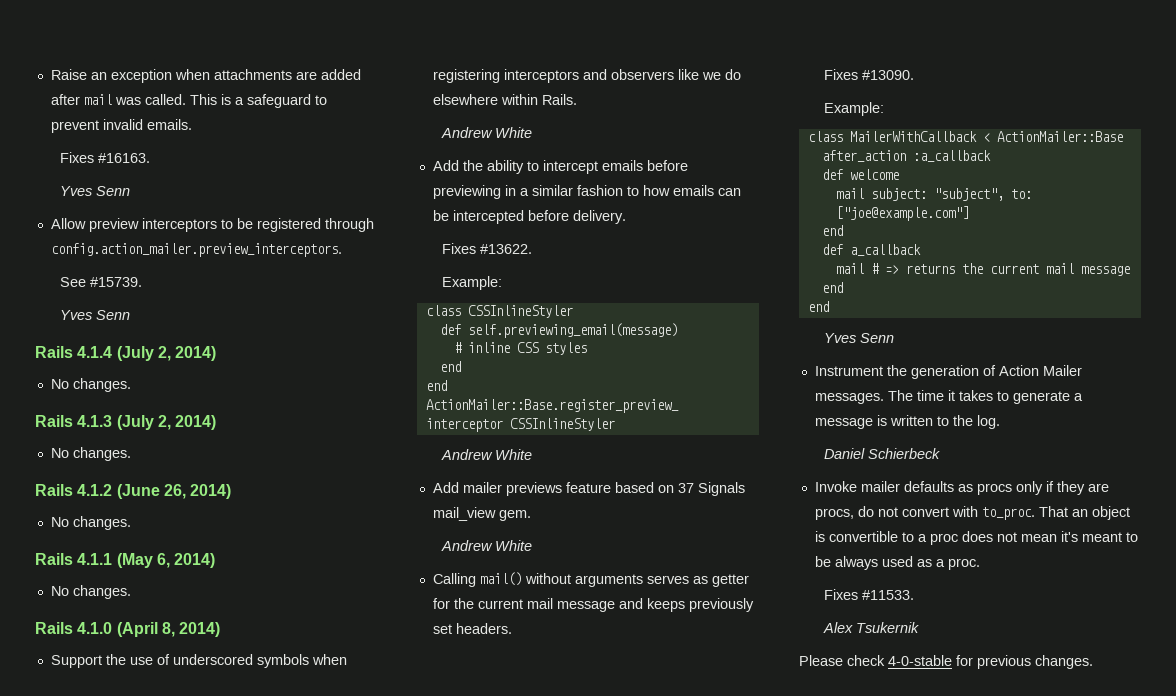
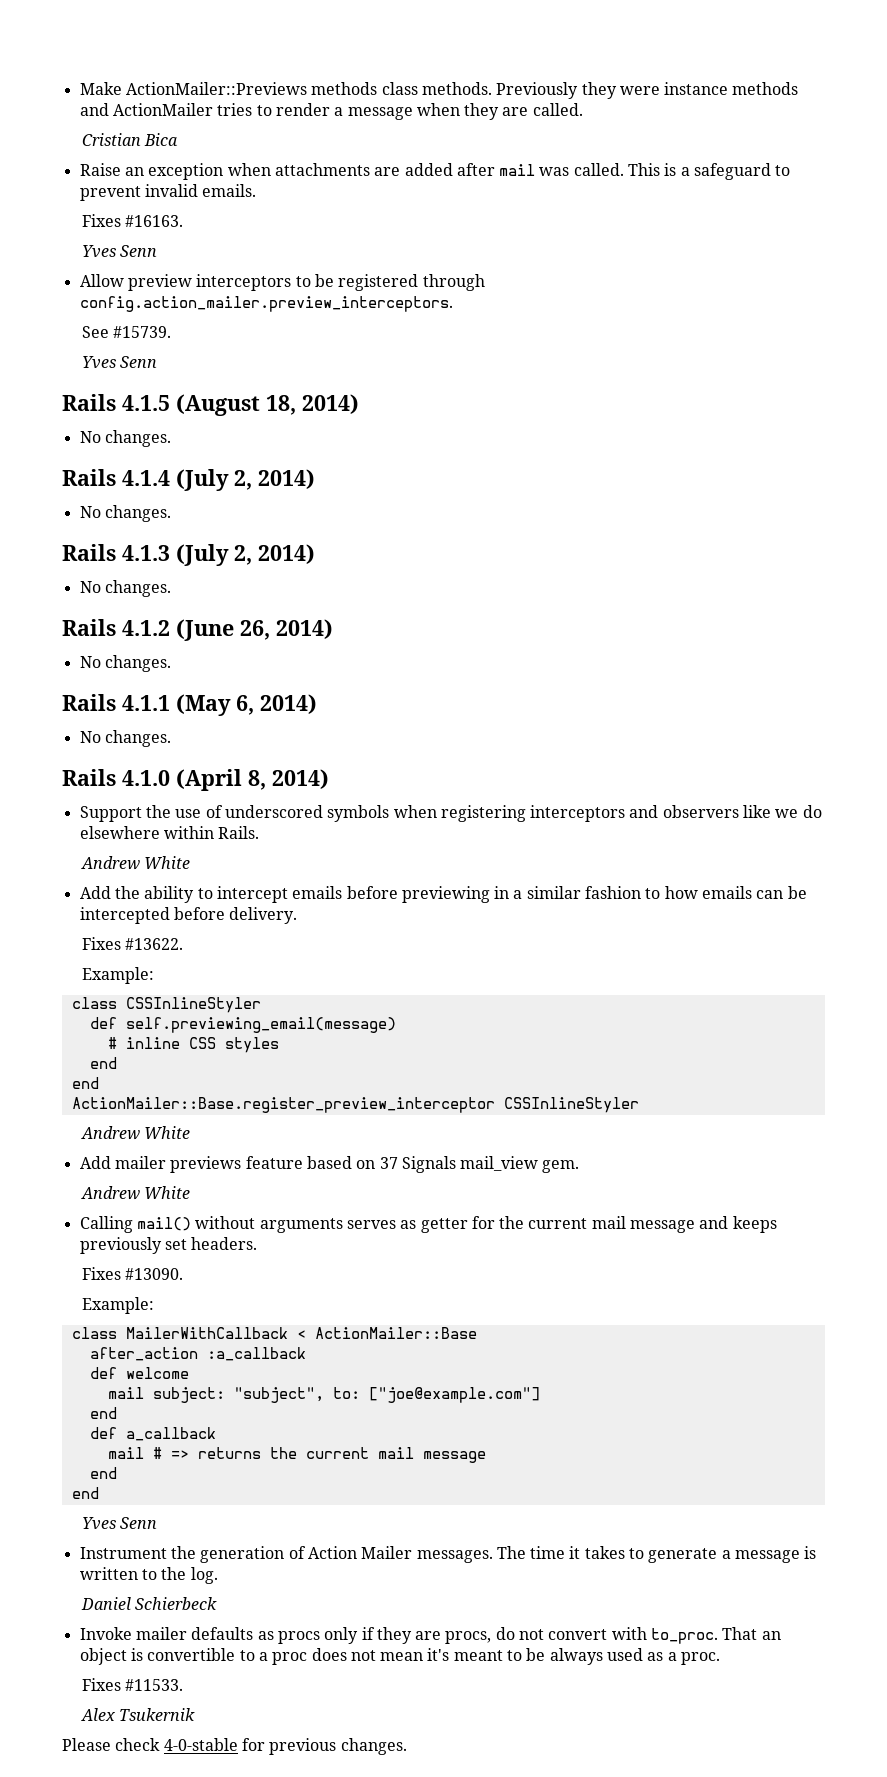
+ Make ActionMailer::Previews methods class methods. Previously they were instance methods and ActionMailer tries to render a message when they are called.
+ Cristian Bica
+ Rails 4.1.5 (August 18, 2014)
+ No changes.

